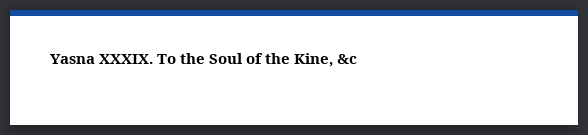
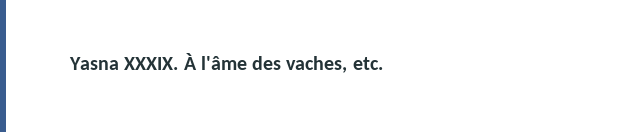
- To the Soul of the Kine, &c
+ À l'âme des vaches, etc.

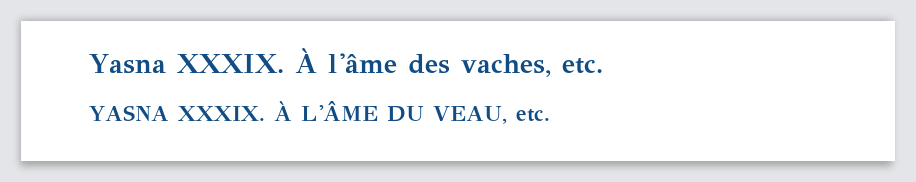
+ YASNA XXXIX. À L'ÂME DU VEAU, etc.

